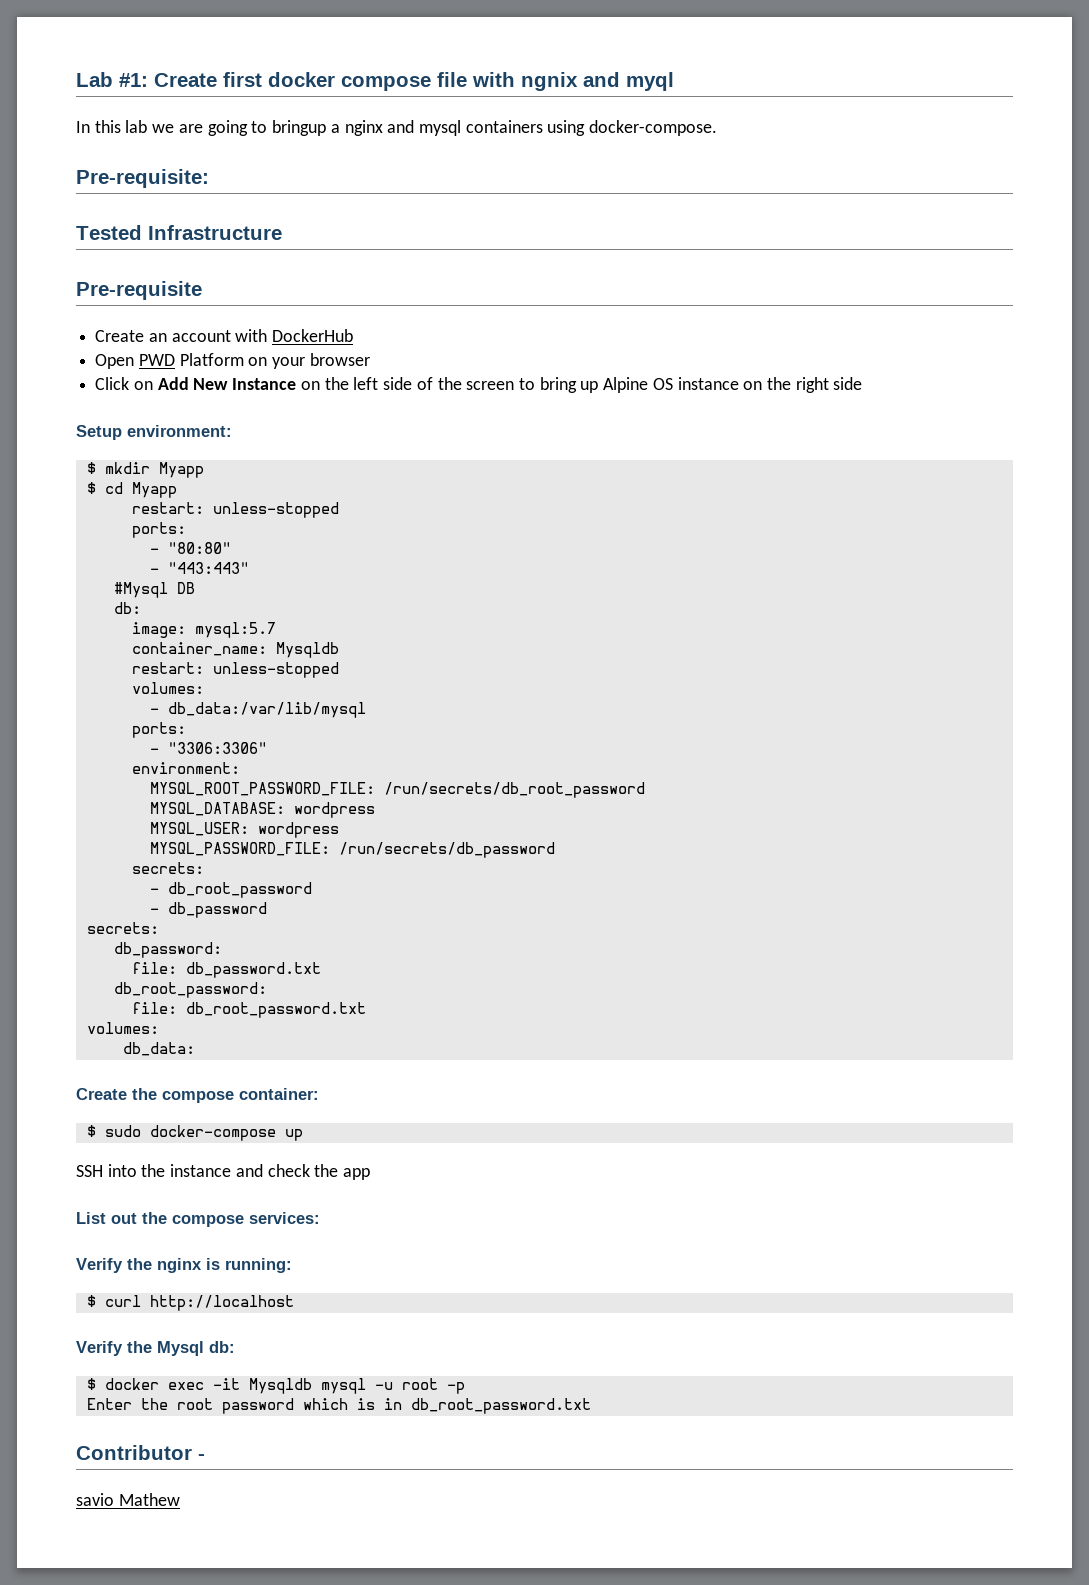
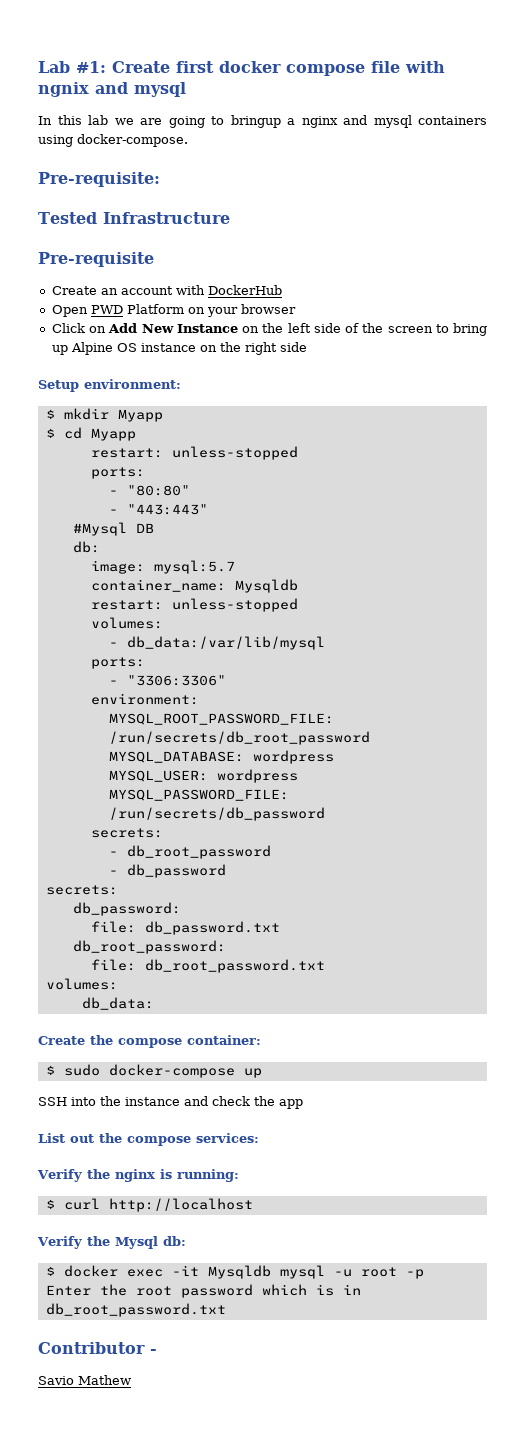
- Lab #1: Create first docker compose file with ngnix and myql
+ Lab #1: Create first docker compose file with ngnix and mysql
- savio Mathew
+ Savio Mathew

